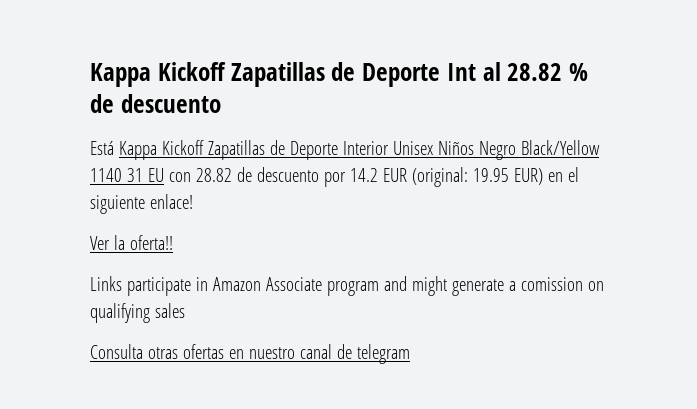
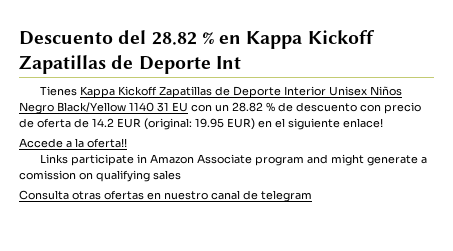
- Kappa Kickoff Zapatillas de Deporte Int al 28.82 % de descuento
- Está Kappa Kickoff Zapatillas de Deporte Interior Unisex Niños Negro Black/Yellow 1140 31 EU con 28.82 de descuento por 14.2 EUR (original: 19.95 EUR) en el siguiente enlace!
+ Descuento del 28.82 % en Kappa Kickoff Zapatillas de Deporte Int
+ Tienes Kappa Kickoff Zapatillas de Deporte Interior Unisex Niños Negro Black/Yellow 1140 31 EU con un 28.82 % de descuento con precio de oferta de 14.2 EUR (original: 19.95 EUR) en el siguiente enlace!
- Ver la oferta!!
+ Accede a la oferta!!

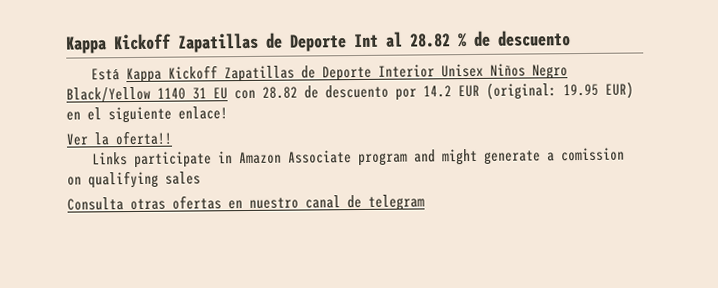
- Descuento del 28.82 % en Kappa Kickoff Zapatillas de Deporte Int
- Tienes Kappa Kickoff Zapatillas de Deporte Interior Unisex Niños Negro Black/Yellow 1140 31 EU con un 28.82 % de descuento con precio de oferta de 14.2 EUR (original: 19.95 EUR) en el siguiente enlace!
+ Kappa Kickoff Zapatillas de Deporte Int al 28.82 % de descuento
+ Está Kappa Kickoff Zapatillas de Deporte Interior Unisex Niños Negro Black/Yellow 1140 31 EU con 28.82 de descuento por 14.2 EUR (original: 19.95 EUR) en el siguiente enlace!
- Accede a la oferta!!
+ Ver la oferta!!

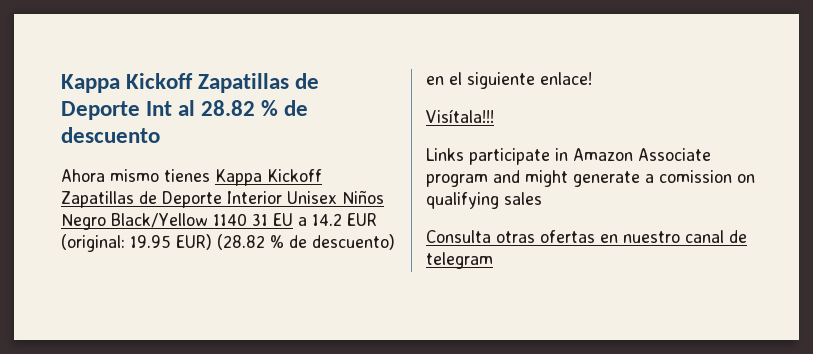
- Está Kappa Kickoff Zapatillas de Deporte Interior Unisex Niños Negro Black/Yellow 1140 31 EU con 28.82 de descuento por 14.2 EUR (original: 19.95 EUR) en el siguiente enlace!
+ Ahora mismo tienes Kappa Kickoff Zapatillas de Deporte Interior Unisex Niños Negro Black/Yellow 1140 31 EU a 14.2 EUR (original: 19.95 EUR) (28.82 % de descuento) en el siguiente enlace!
- Ver la oferta!!
+ Visítala!!!

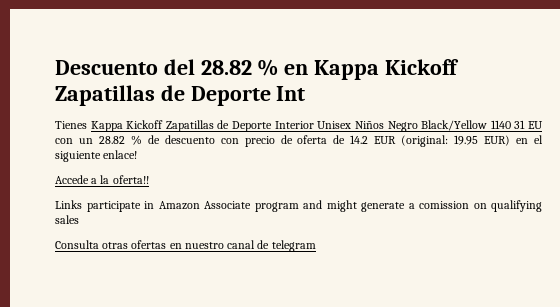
- Kappa Kickoff Zapatillas de Deporte Int al 28.82 % de descuento
- Ahora mismo tienes Kappa Kickoff Zapatillas de Deporte Interior Unisex Niños Negro Black/Yellow 1140 31 EU a 14.2 EUR (original: 19.95 EUR) (28.82 % de descuento) en el siguiente enlace!
+ Descuento del 28.82 % en Kappa Kickoff Zapatillas de Deporte Int
+ Tienes Kappa Kickoff Zapatillas de Deporte Interior Unisex Niños Negro Black/Yellow 1140 31 EU con un 28.82 % de descuento con precio de oferta de 14.2 EUR (original: 19.95 EUR) en el siguiente enlace!
- Visítala!!!
+ Accede a la oferta!!

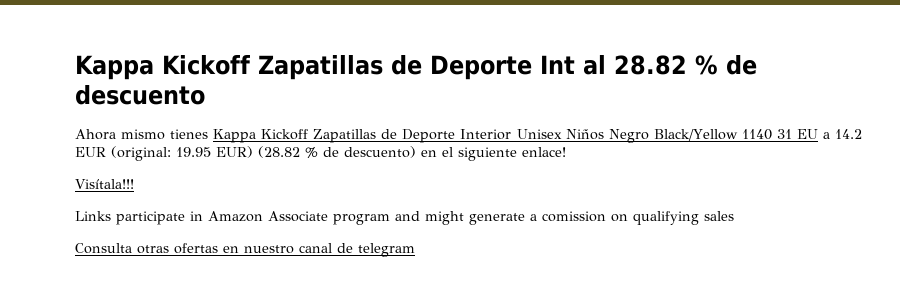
- Descuento del 28.82 % en Kappa Kickoff Zapatillas de Deporte Int
- Tienes Kappa Kickoff Zapatillas de Deporte Interior Unisex Niños Negro Black/Yellow 1140 31 EU con un 28.82 % de descuento con precio de oferta de 14.2 EUR (original: 19.95 EUR) en el siguiente enlace!
+ Kappa Kickoff Zapatillas de Deporte Int al 28.82 % de descuento
+ Ahora mismo tienes Kappa Kickoff Zapatillas de Deporte Interior Unisex Niños Negro Black/Yellow 1140 31 EU a 14.2 EUR (original: 19.95 EUR) (28.82 % de descuento) en el siguiente enlace!
- Accede a la oferta!!
+ Visítala!!!

